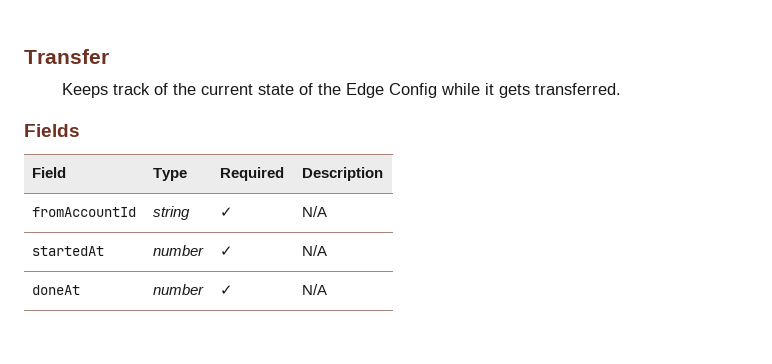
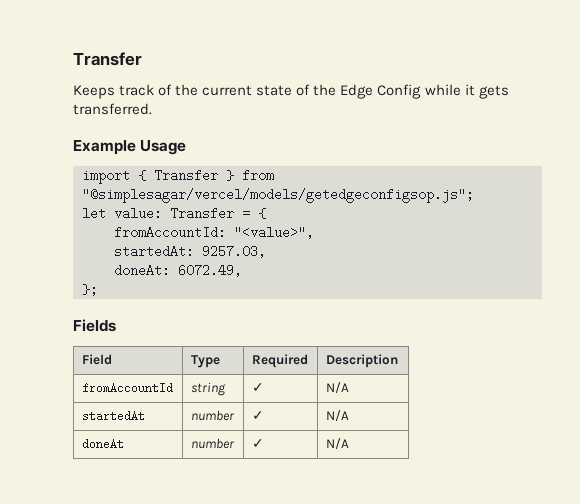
+ Example Usage
+ import { Transfer } from "@simplesagar/vercel/models/getedgeconfigsop.js";
+ let value: Transfer = {
+ fromAccountId: "<value>",
+ startedAt: 9257.03,
+ doneAt: 6072.49,
+ };

